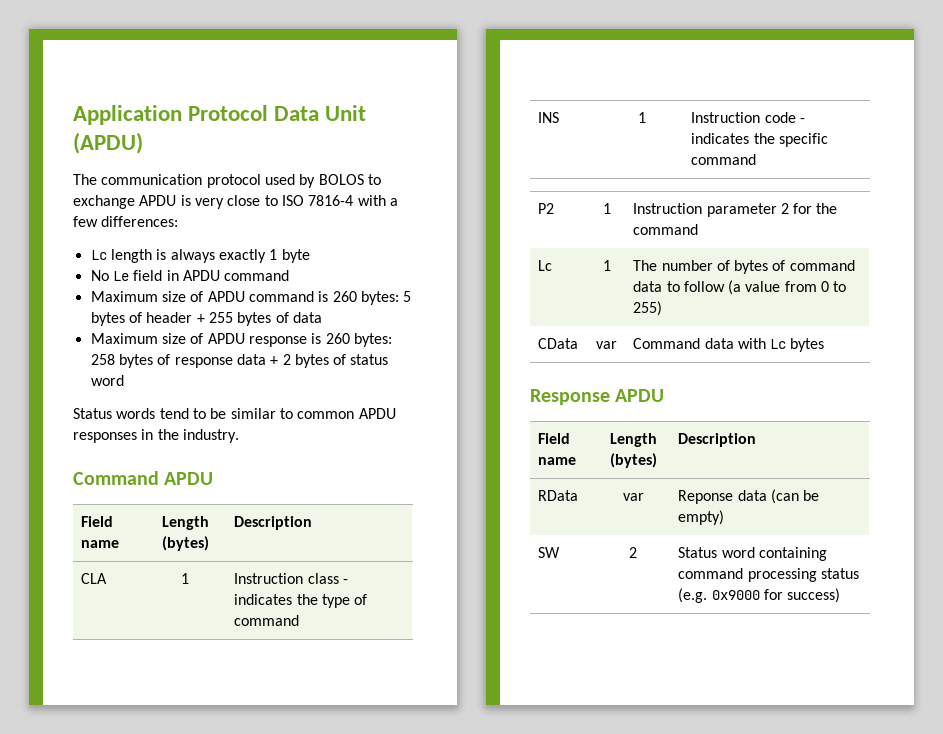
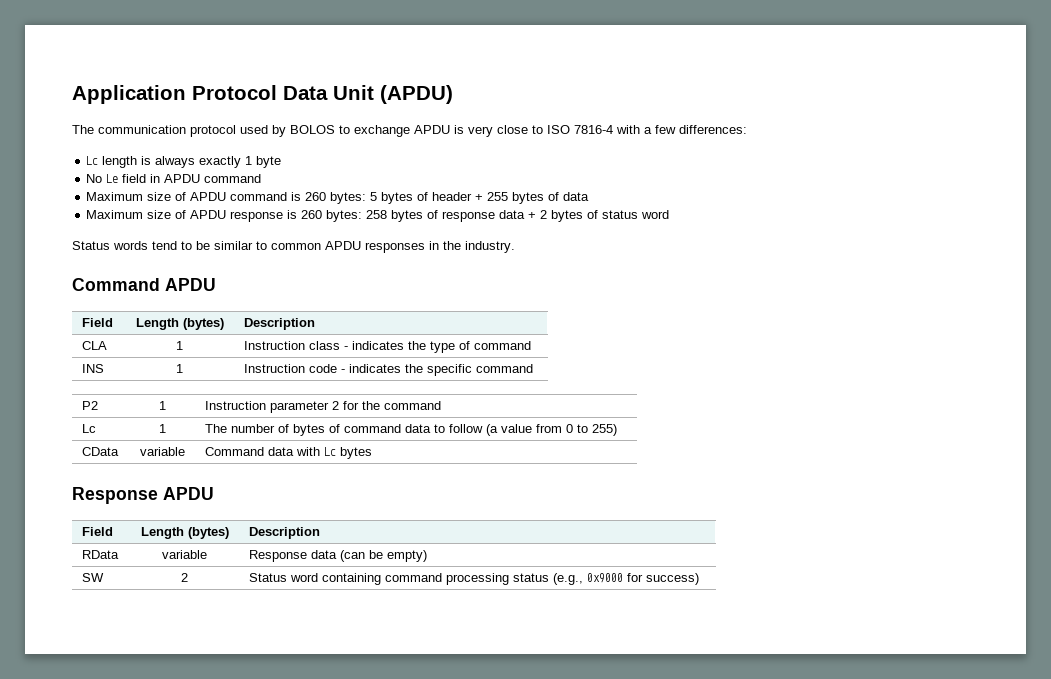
  Command APDU
- Field name | Length (bytes) | Description
+ Field | Length (bytes) | Description
- CData | var | Command data with Lc bytes
+ CData | variable | Command data with Lc bytes
  Response APDU
- Field name | Length (bytes) | Description
+ Field | Length (bytes) | Description
- RData | var | Reponse data (can be empty)
+ RData | variable | Response data (can be empty)
- SW | 2 | Status word containing command processing status (e.g. 0x9000 for success)
+ SW | 2 | Status word containing command processing status (e.g., 0x9000 for success)

